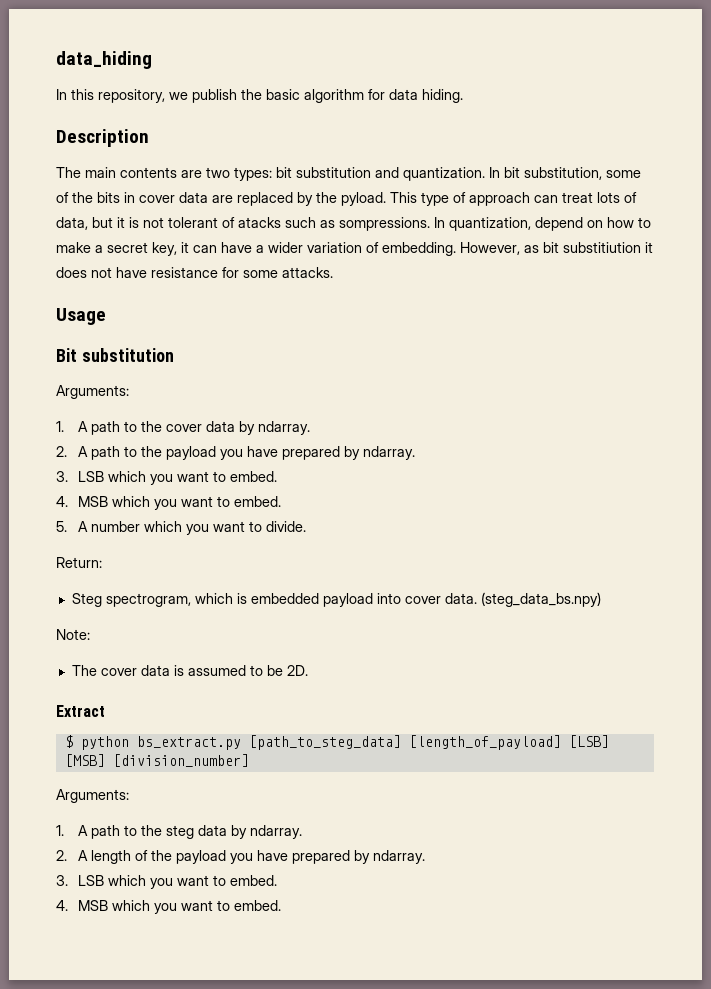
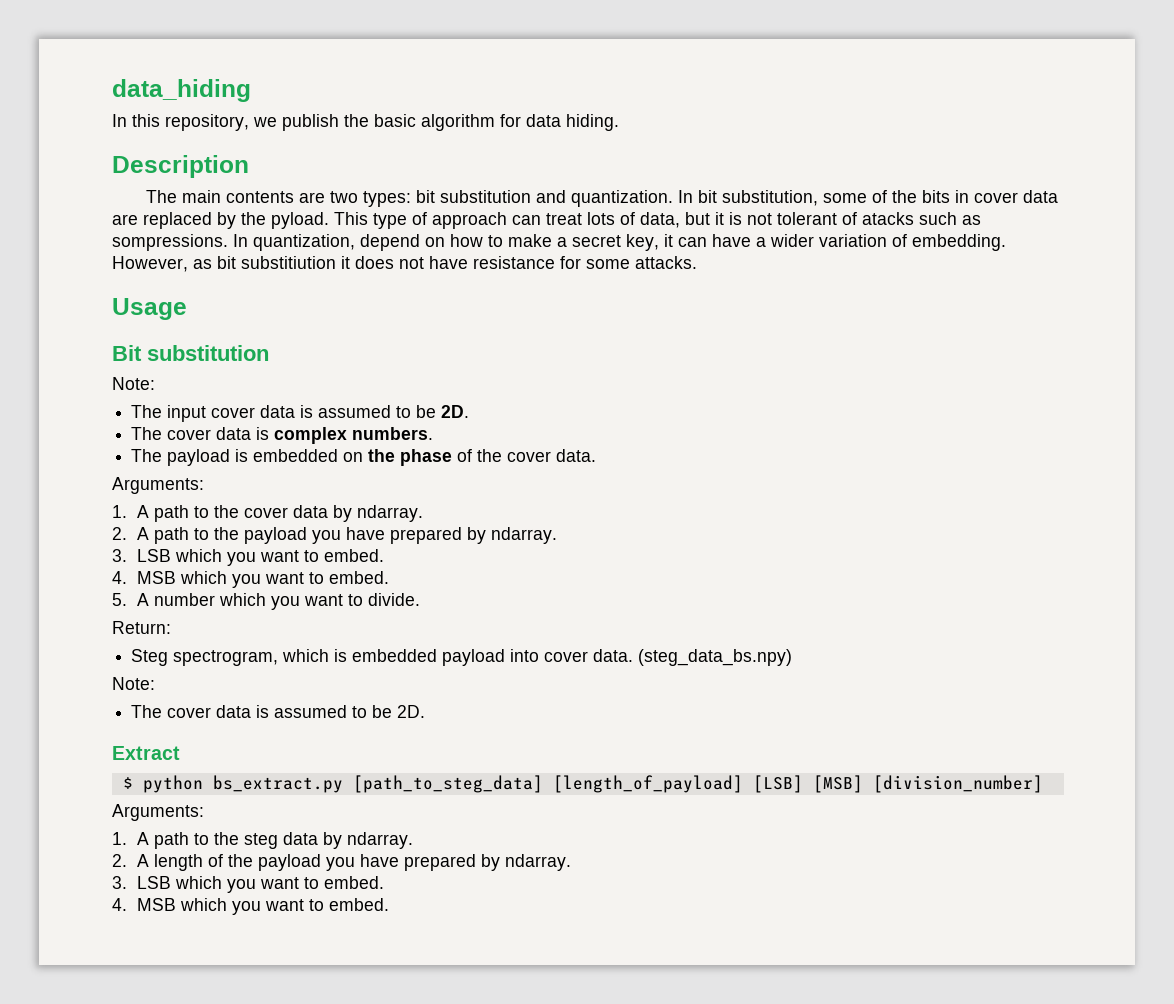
  Bit substitution
+ Note:
+ The input cover data is assumed to be 2D.
+ The cover data is complex numbers.
+ The payload is embedded on the phase of the cover data.

